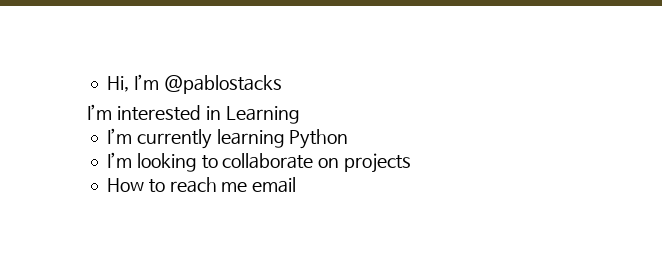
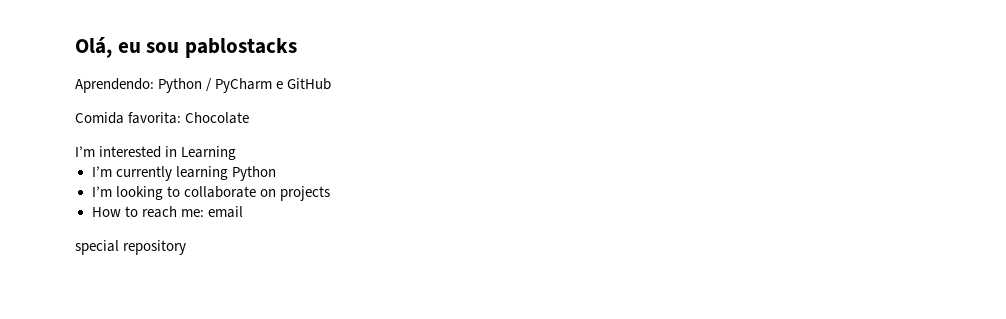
- Hi, I’m @pablostacks
+ Olá, eu sou pablostacks
+ Aprendendo: Python / PyCharm e GitHub
+ Comida favorita: Chocolate
- How to reach me email
+ How to reach me: email
+ special repository

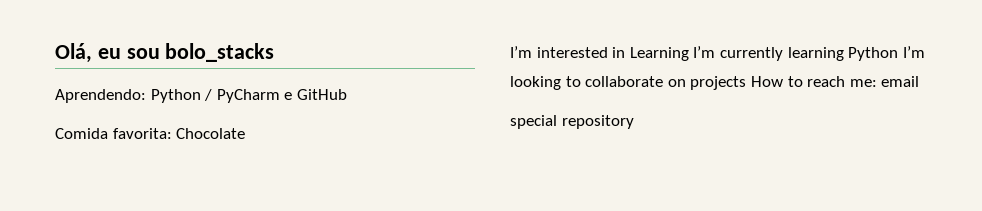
- Olá, eu sou pablostacks
+ Olá, eu sou bolo_stacks
- I’m interested in Learning
- I’m currently learning Python
- I’m looking to collaborate on projects
- How to reach me: email
+ I’m interested in Learning I’m currently learning Python I’m looking to collaborate on projects How to reach me: email

